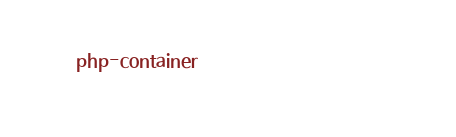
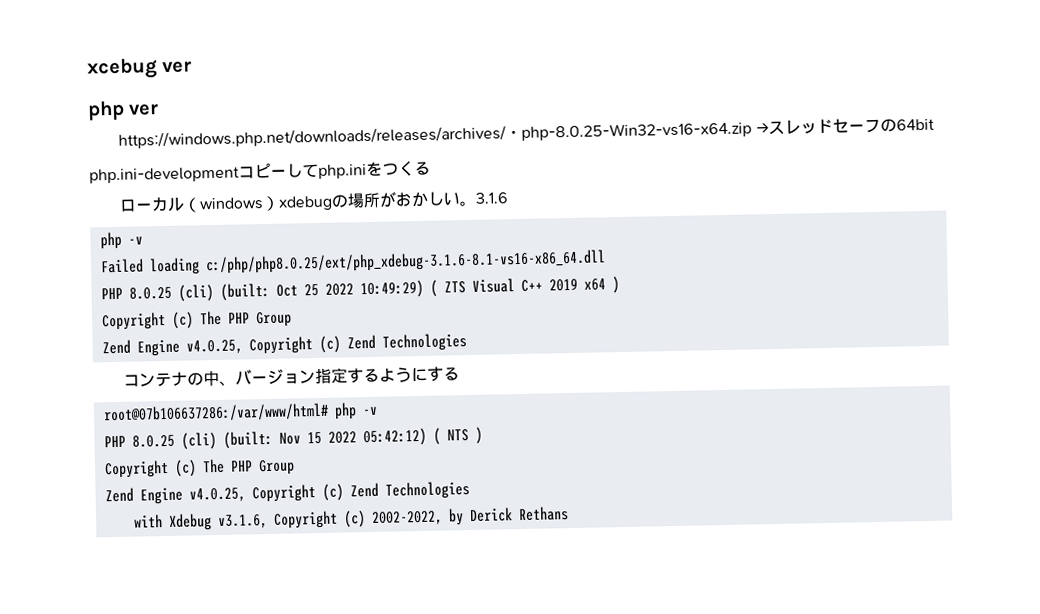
- php-container
+ xcebug ver
+ php ver
+ https://windows.php.net/downloads/releases/archives/・php-8.0.25-Win32-vs16-x64.zip →スレッドセーフの64bit
+ php.ini-developmentコピーしてphp.iniをつくる
+ ローカル（windows）xdebugの場所がおかしい。3.1.6
+ php -v
+ Failed loading c:/php/php8.0.25/ext/php_xdebug-3.1.6-8.1-vs16-x86_64.dll
+ PHP 8.0.25 (cli) (built: Oct 25 2022 10:49:29) ( ZTS Visual C++ 2019 x64 )
+ Copyright (c) The PHP Group
+ Zend Engine v4.0.25, Copyright (c) Zend Technologies
+ コンテナの中、バージョン指定するようにする
+ root@07b106637286:/var/www/html# php -v
+ PHP 8.0.25 (cli) (built: Nov 15 2022 05:42:12) ( NTS )
+ Copyright (c) The PHP Group
+ Zend Engine v4.0.25, Copyright (c) Zend Technologies
+ with Xdebug v3.1.6, Copyright (c) 2002-2022, by Derick Rethans

